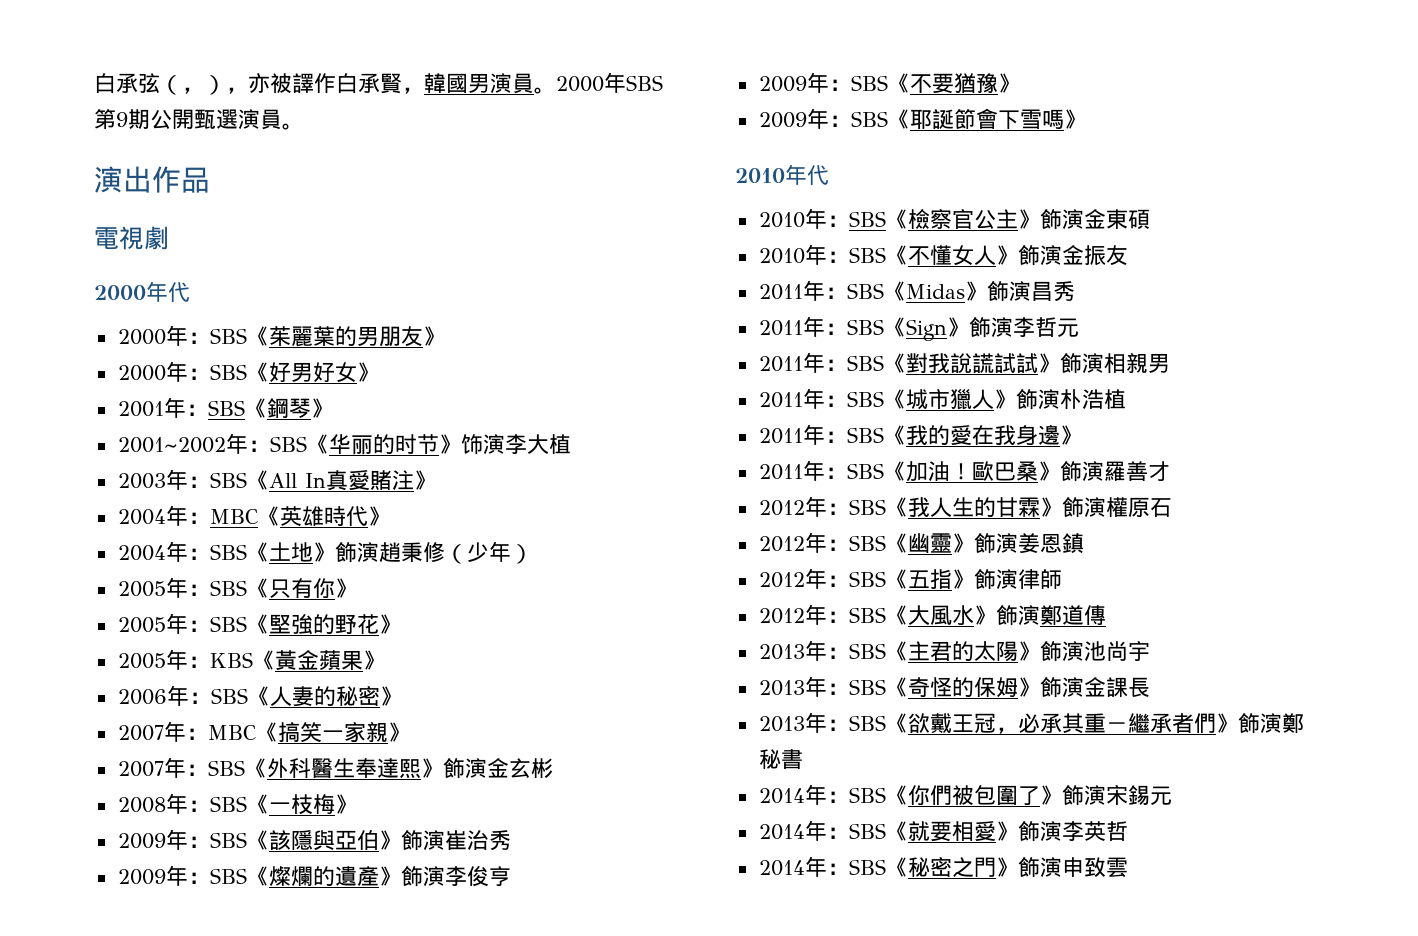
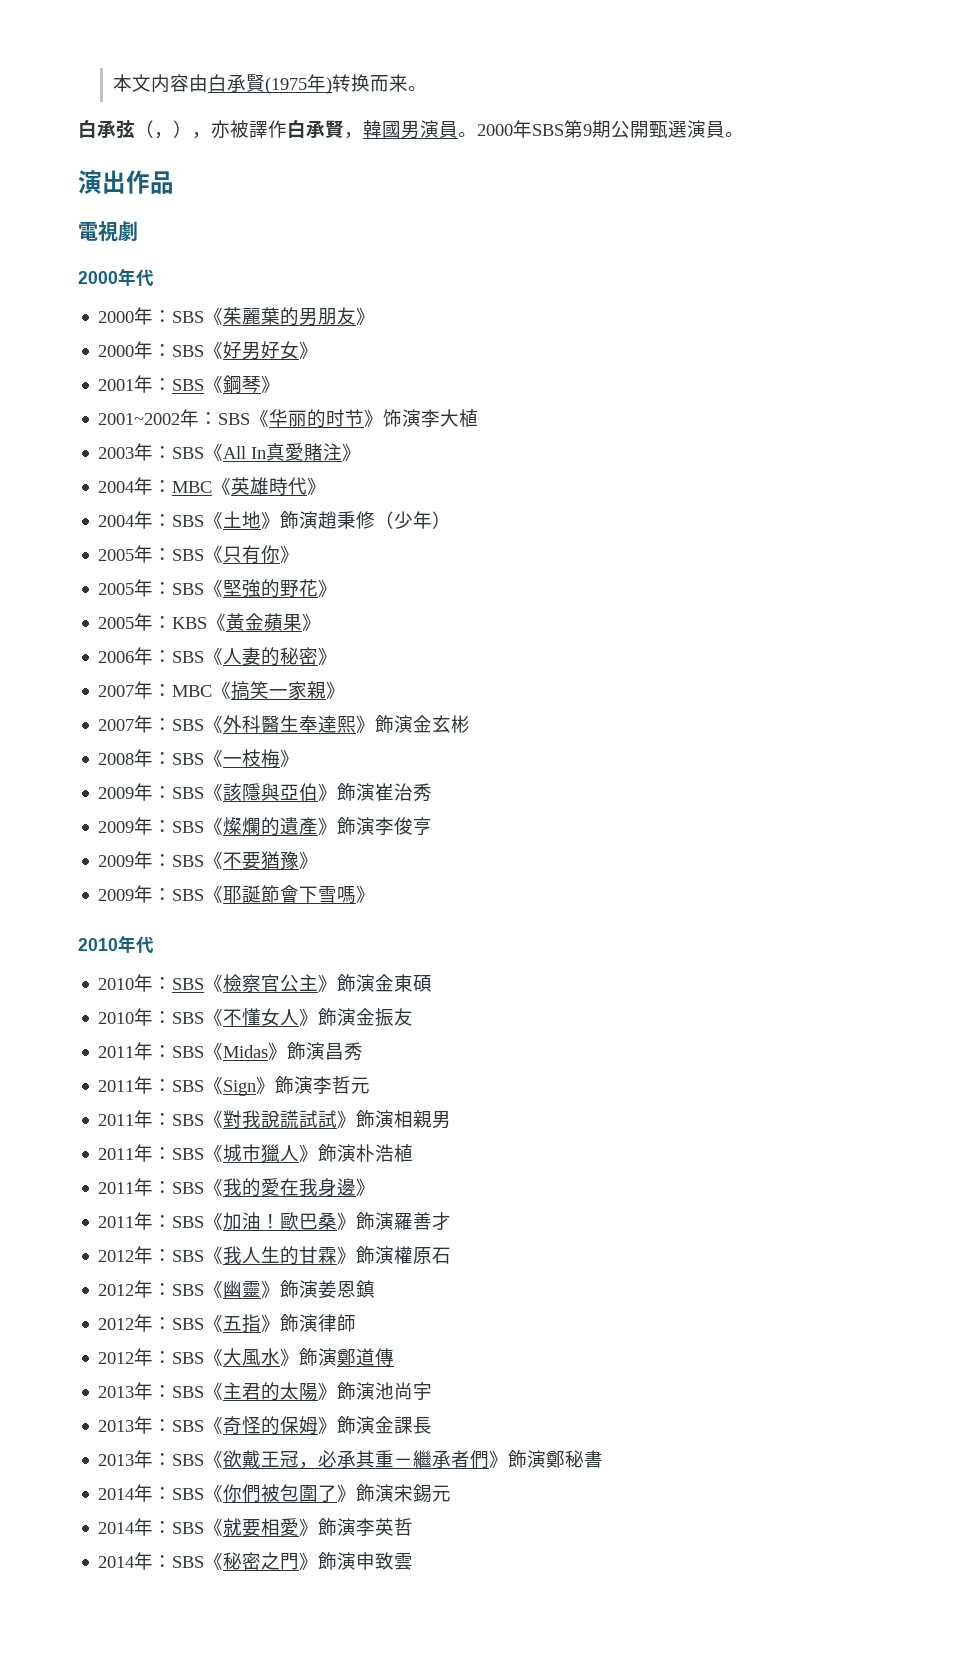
+ 本文内容由白承賢(1975年)转换而来。

